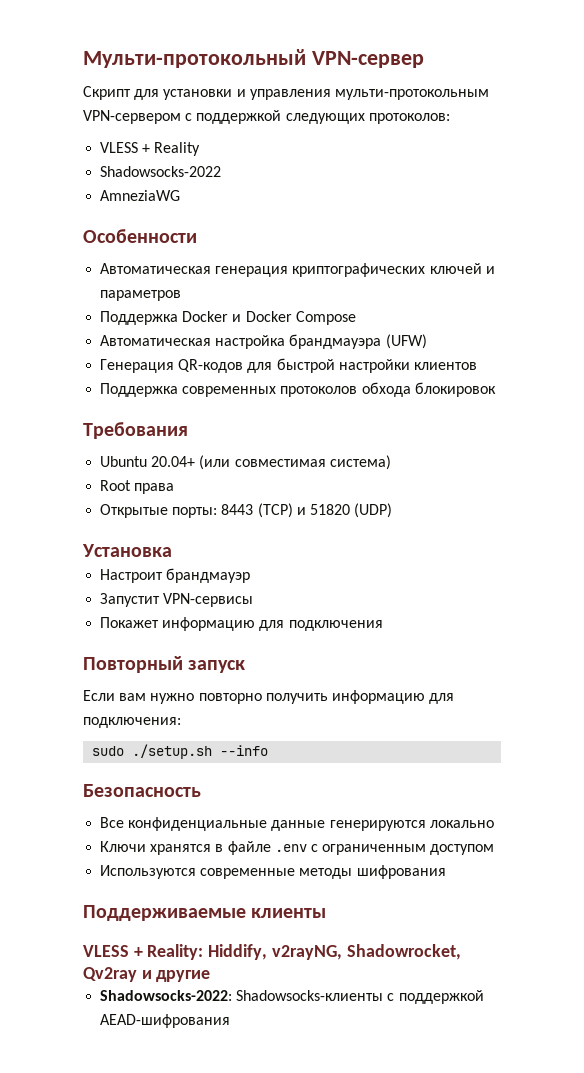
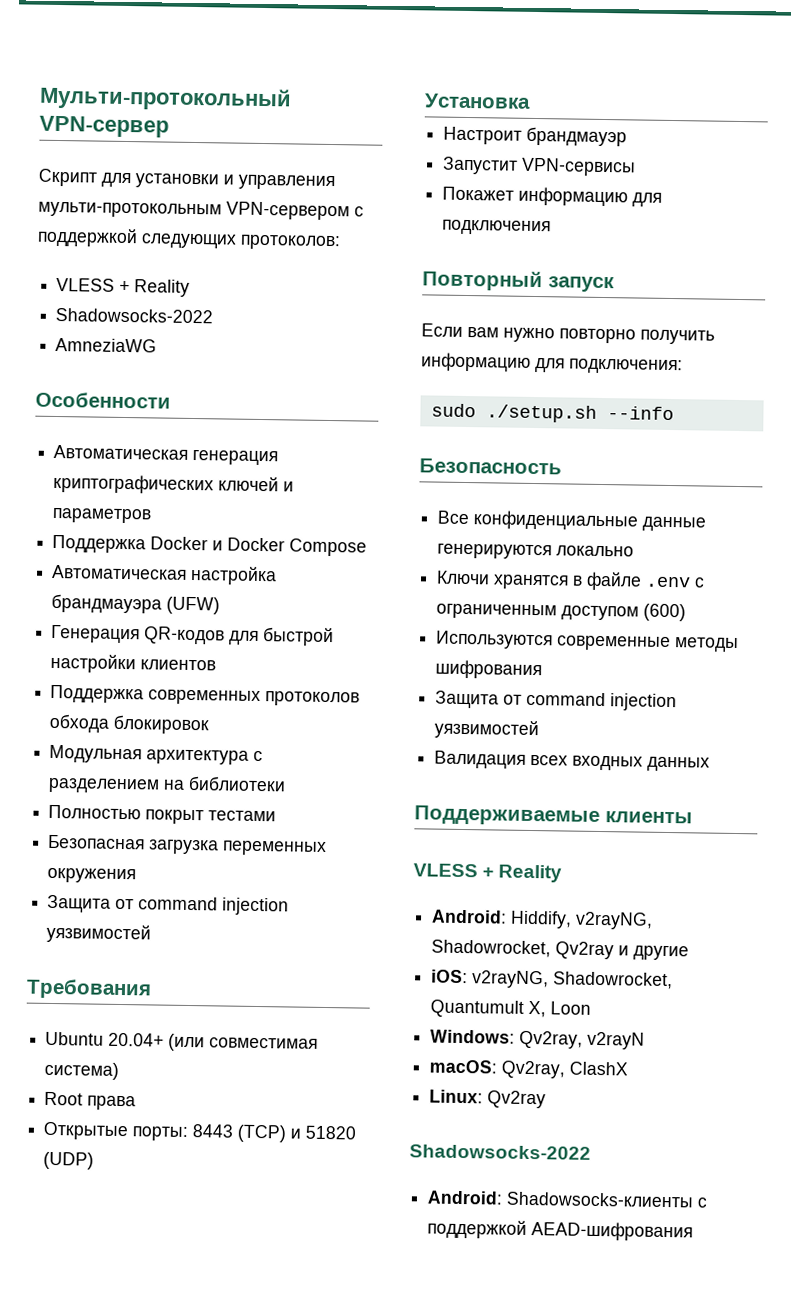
+ Модульная архитектура с разделением на библиотеки
+ Полностью покрыт тестами
+ Безопасная загрузка переменных окружения
+ Защита от command injection уязвимостей
- Ключи хранятся в файле .env с ограниченным доступом
+ Ключи хранятся в файле .env с ограниченным доступом (600)
  Используются современные методы шифрования
+ Защита от command injection уязвимостей
+ Валидация всех входных данных
  Поддерживаемые клиенты
- VLESS + Reality: Hiddify, v2rayNG, Shadowrocket, Qv2ray и другие
+ VLESS + Reality
+ Android: Hiddify, v2rayNG, Shadowrocket, Qv2ray и другие
- Shadowsocks-2022: Shadowsocks-клиенты с поддержкой AEAD-шифрования
+ iOS: v2rayNG, Shadowrocket, Quantumult X, Loon
+ Windows: Qv2ray, v2rayN
+ macOS: Qv2ray, ClashX
+ Linux: Qv2ray
+ Shadowsocks-2022
+ Android: Shadowsocks-клиенты с поддержкой AEAD-шифрования

